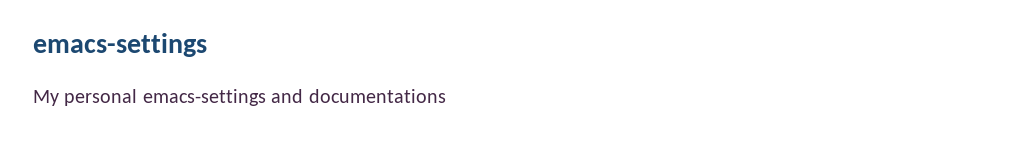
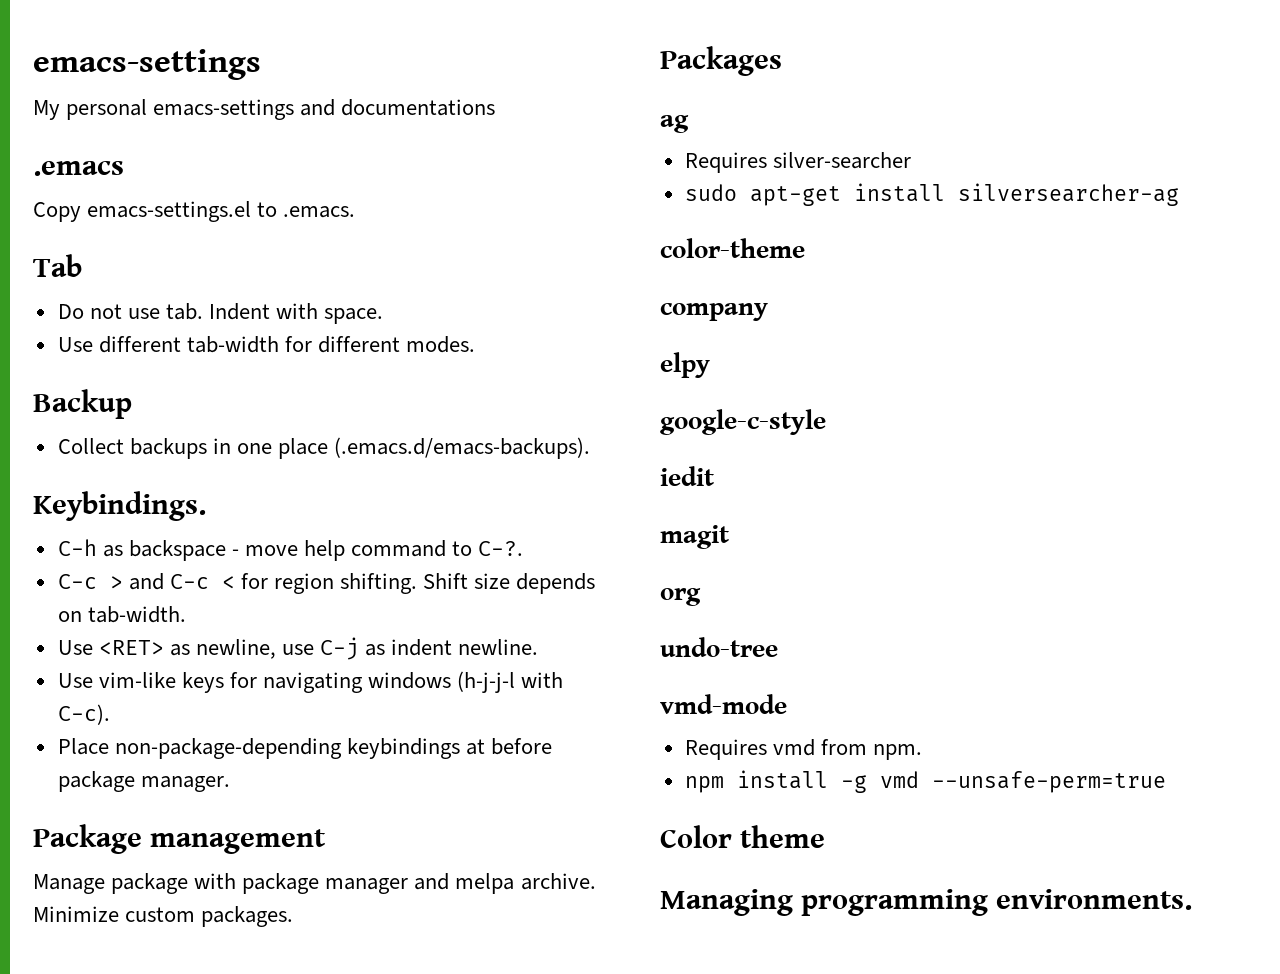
+ .emacs
+ Copy emacs-settings.el to .emacs.
+ Tab
+ Do not use tab. Indent with space.
+ Use different tab-width for different modes.
+ Backup
+ Collect backups in one place (.emacs.d/emacs-backups).
+ Keybindings.
+ C-h as backspace - move help command to C-?.
+ C-c > and C-c < for region shifting. Shift size depends on tab-width.
+ Use <RET> as newline, use C-j as indent newline.
+ Use vim-like keys for navigating windows (h-j-j-l with C-c).
+ Place non-package-depending keybindings at before package manager.
+ Package management
+ Manage package with package manager and melpa archive. Minimize custom packages.
+ Packages
+ ag
+ Requires silver-searcher
+ sudo apt-get install silversearcher-ag
+ color-theme
+ company
+ elpy
+ google-c-style
+ iedit
+ magit
+ org
+ undo-tree
+ vmd-mode
+ Requires vmd from npm.
+ npm install -g vmd --unsafe-perm=true
+ Color theme
+ Managing programming environments.

